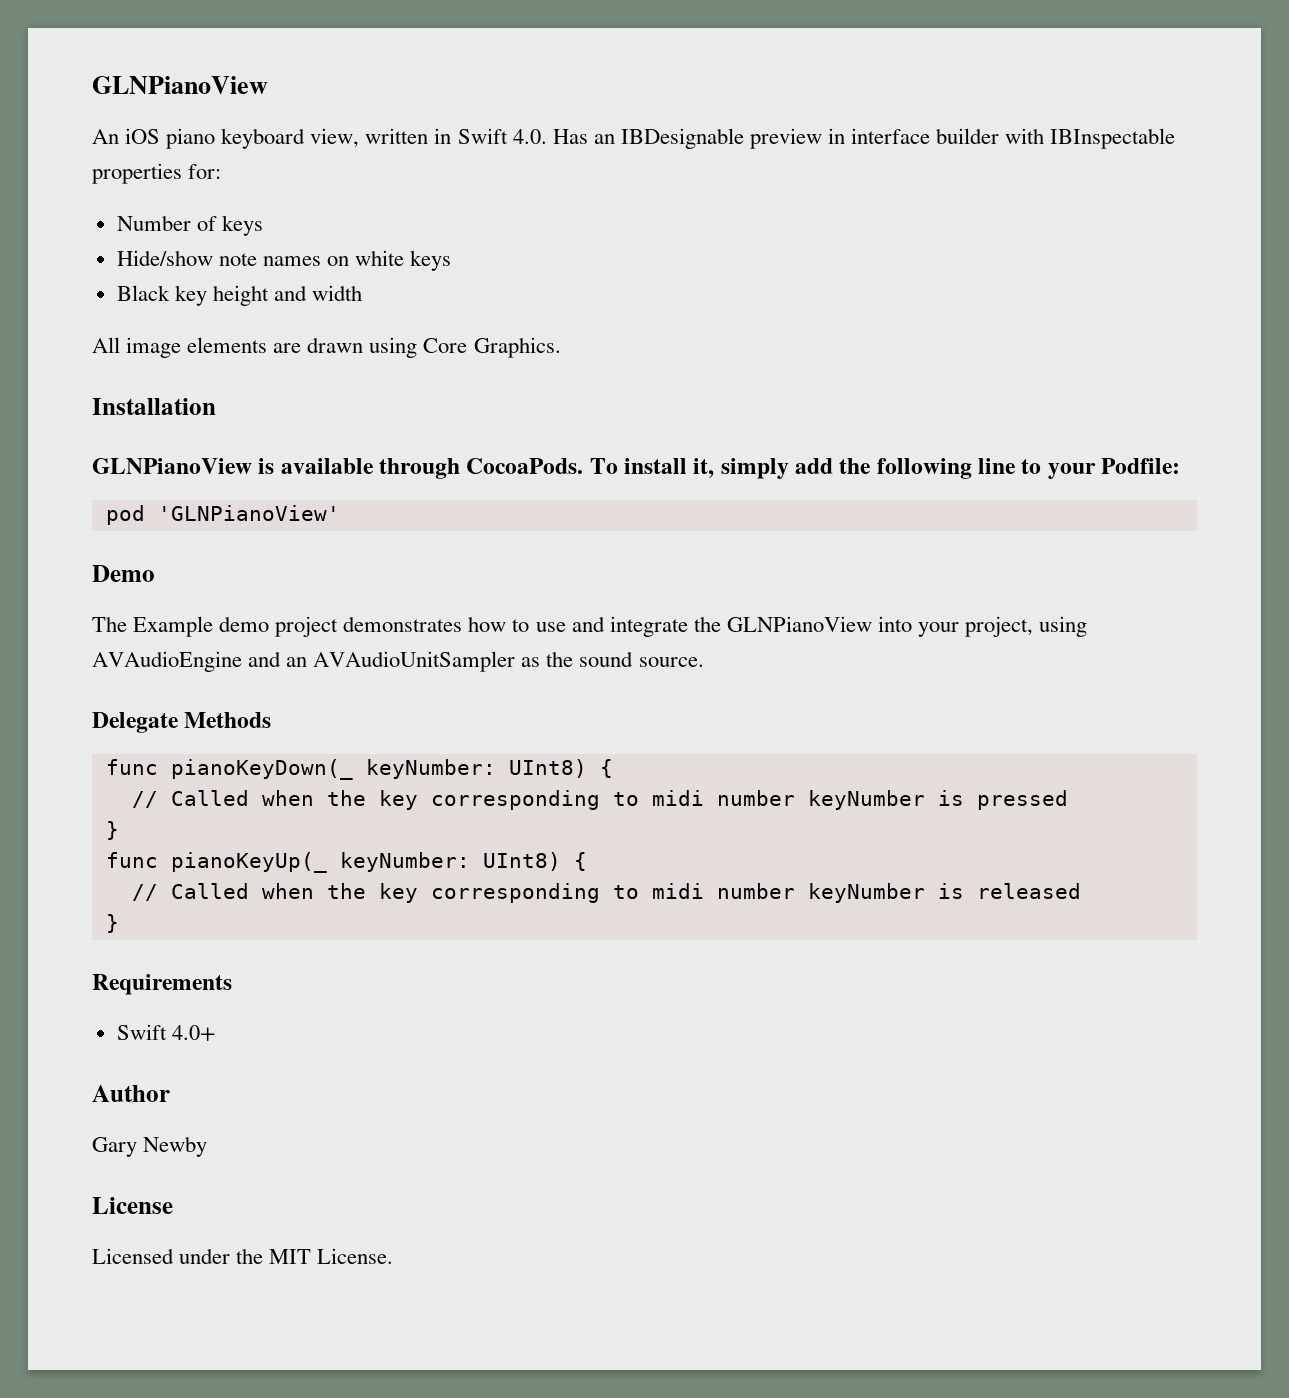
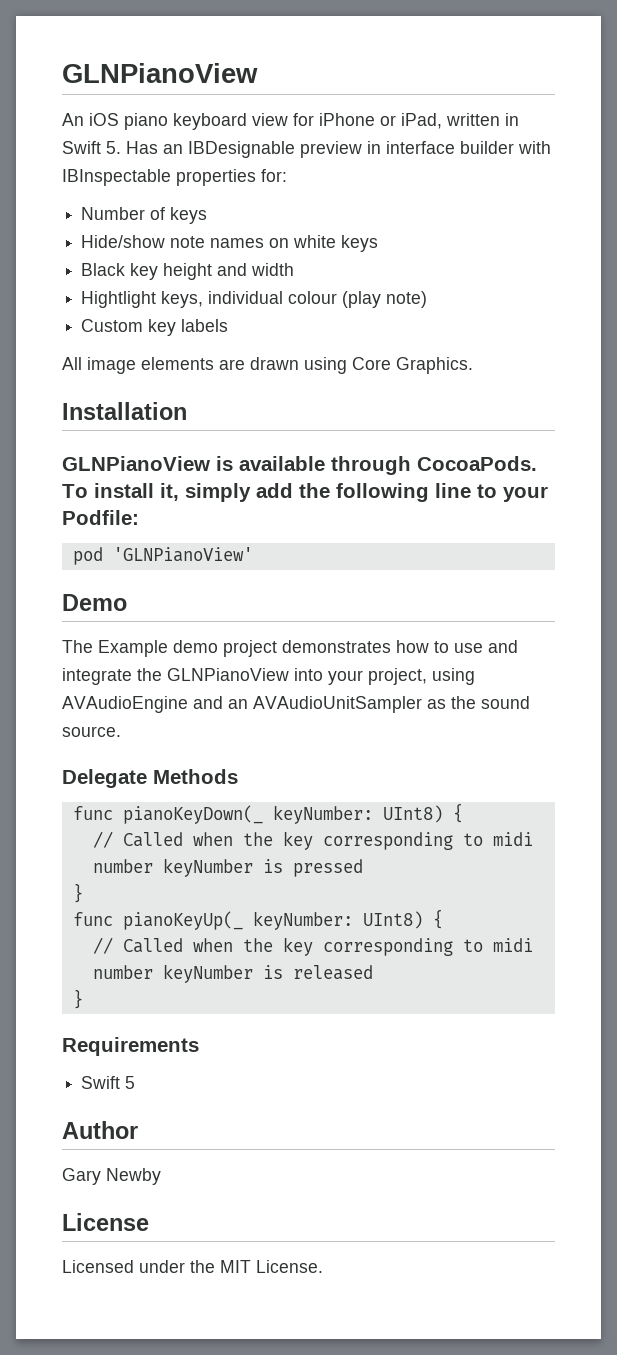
- An iOS piano keyboard view, written in Swift 4.0. Has an IBDesignable preview in interface builder with IBInspectable properties for:
+ An iOS piano keyboard view for iPhone or iPad, written in Swift 5. Has an IBDesignable preview in interface builder with IBInspectable properties for:
+ Hightlight keys, individual colour (play note)
+ Custom key labels
- Swift 4.0+
+ Swift 5

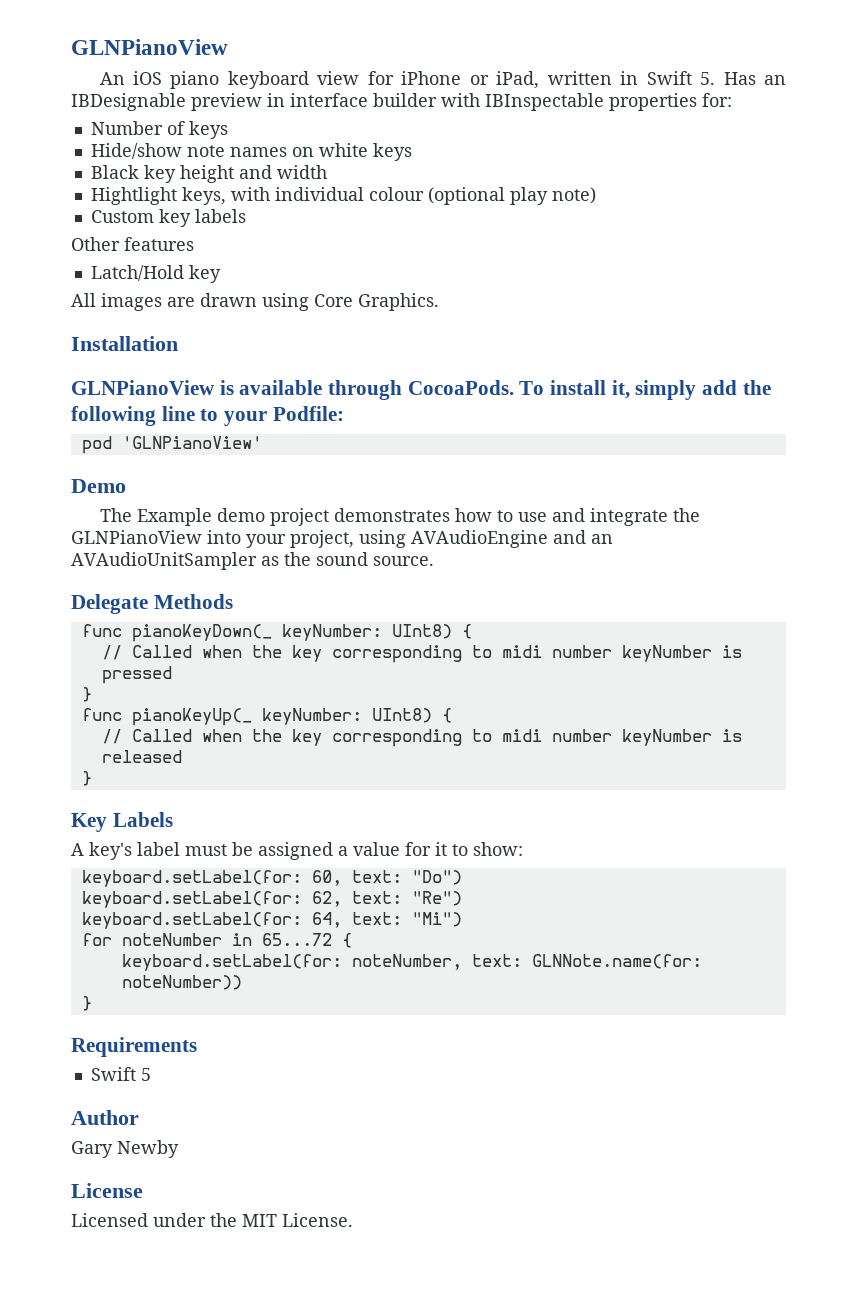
- Hightlight keys, individual colour (play note)
+ Hightlight keys, with individual colour (optional play note)
+ Other features
+ Latch/Hold key
- All image elements are drawn using Core Graphics.
+ All images are drawn using Core Graphics.
+ Key Labels
+ A key's label must be assigned a value for it to show:
+ keyboard.setLabel(for: 60, text: "Do")
+ keyboard.setLabel(for: 62, text: "Re")
+ keyboard.setLabel(for: 64, text: "Mi")
+ for noteNumber in 65...72 {
+ keyboard.setLabel(for: noteNumber, text: GLNNote.name(for: noteNumber))
+ }

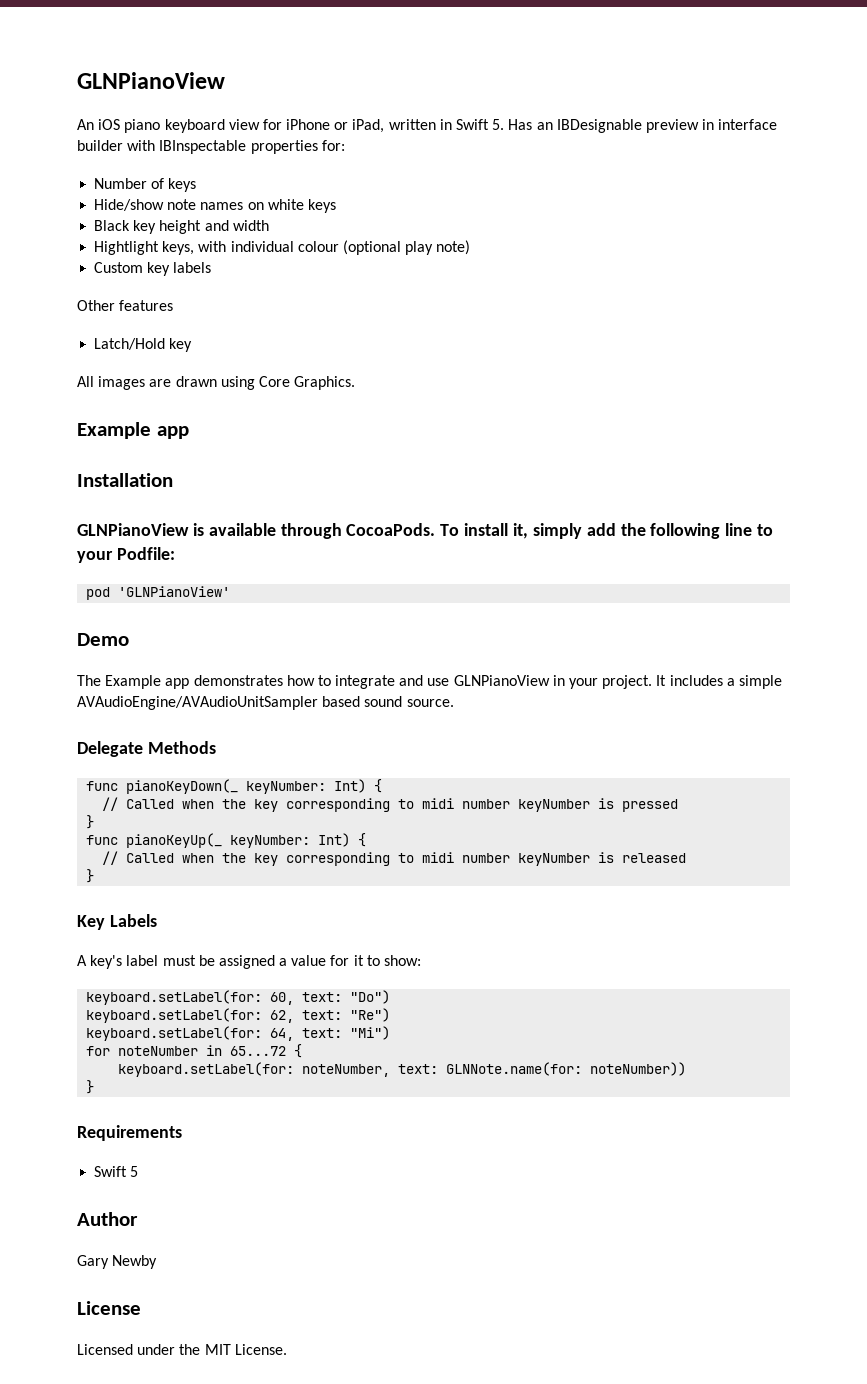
  All images are drawn using Core Graphics.
+ Example app
- The Example demo project demonstrates how to use and integrate the GLNPianoView into your project, using AVAudioEngine and an AVAudioUnitSampler as the sound source.
+ The Example app demonstrates how to integrate and use GLNPianoView in your project. It includes a simple AVAudioEngine/AVAudioUnitSampler based sound source.
- func pianoKeyDown(_ keyNumber: UInt8) {
+ func pianoKeyDown(_ keyNumber: Int) {
- func pianoKeyUp(_ keyNumber: UInt8) {
+ func pianoKeyUp(_ keyNumber: Int) {

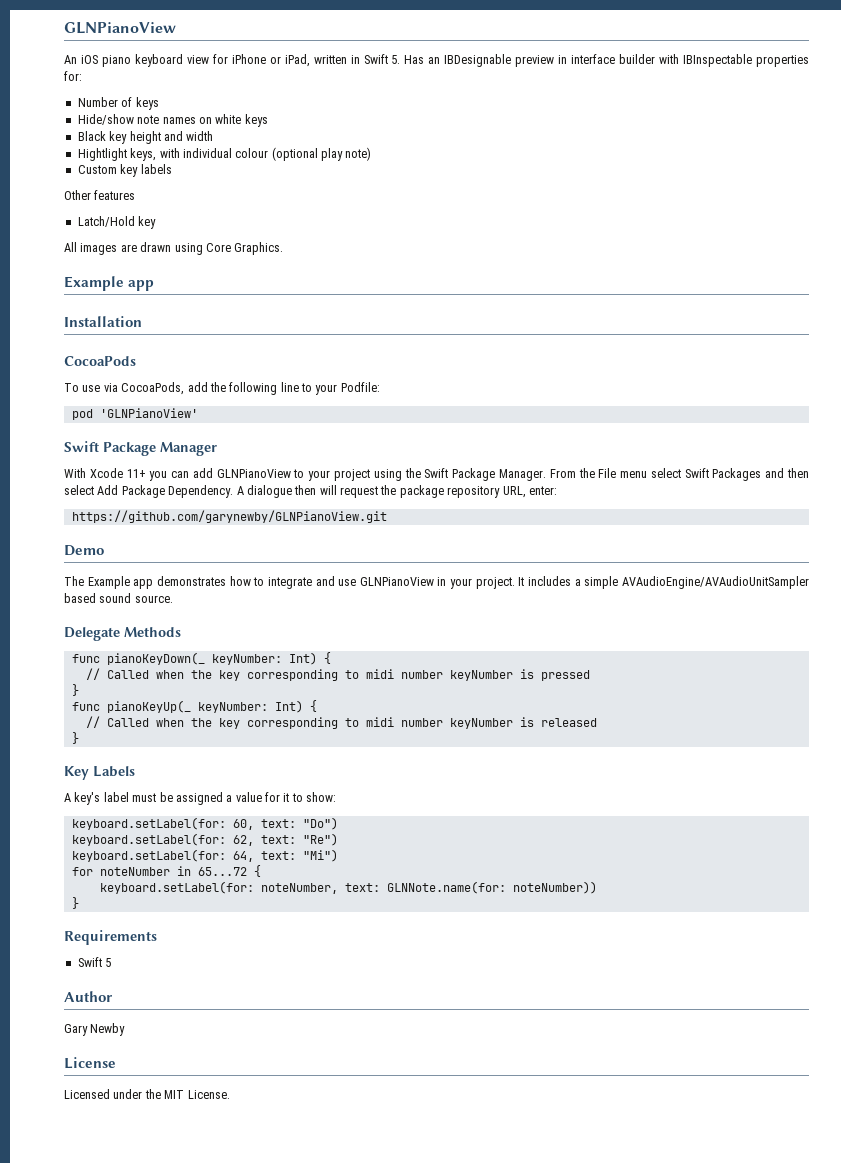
- GLNPianoView is available through CocoaPods. To install it, simply add the following line to your Podfile:
+ CocoaPods
+ To use via CocoaPods, add the following line to your Podfile:
+ Swift Package Manager
+ With Xcode 11+ you can add GLNPianoView to your project using the Swift Package Manager. From the File menu select Swift Packages and then select Add Package Dependency. A dialogue then will request the package repository URL, enter:
+ https://github.com/garynewby/GLNPianoView.git

